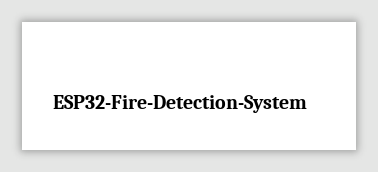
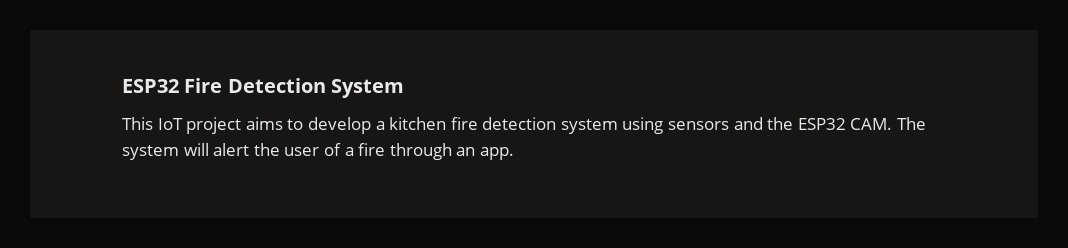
- ESP32-Fire-Detection-System
+ ESP32 Fire Detection System
+ This IoT project aims to develop a kitchen fire detection system using sensors and the ESP32 CAM. The system will alert the user of a fire through an app.

